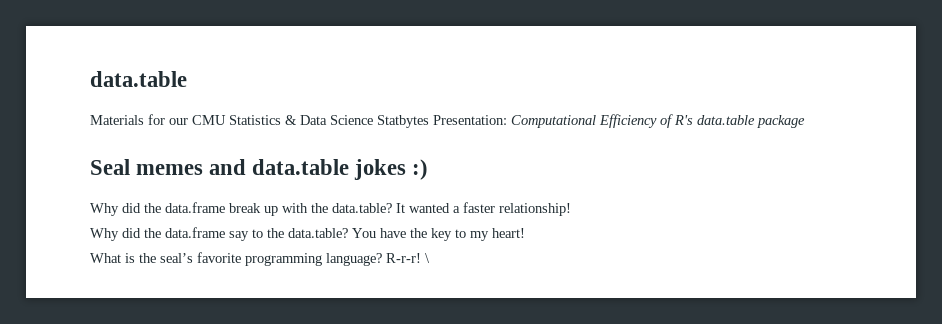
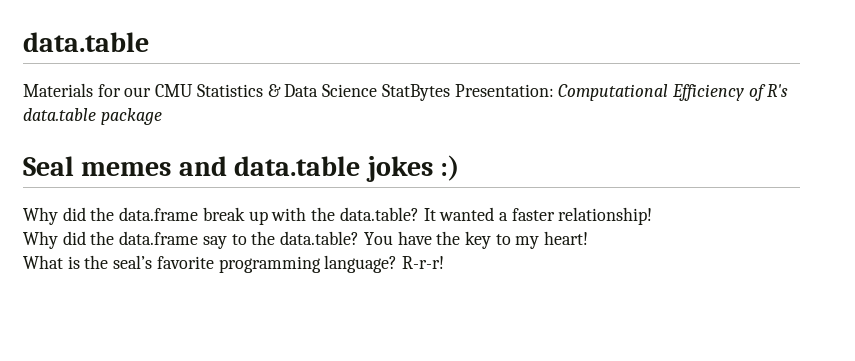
- Materials for our CMU Statistics & Data Science Statbytes Presentation: Computational Efficiency of R's data.table package
+ Materials for our CMU Statistics & Data Science StatBytes Presentation: Computational Efficiency of R's data.table package
- \

